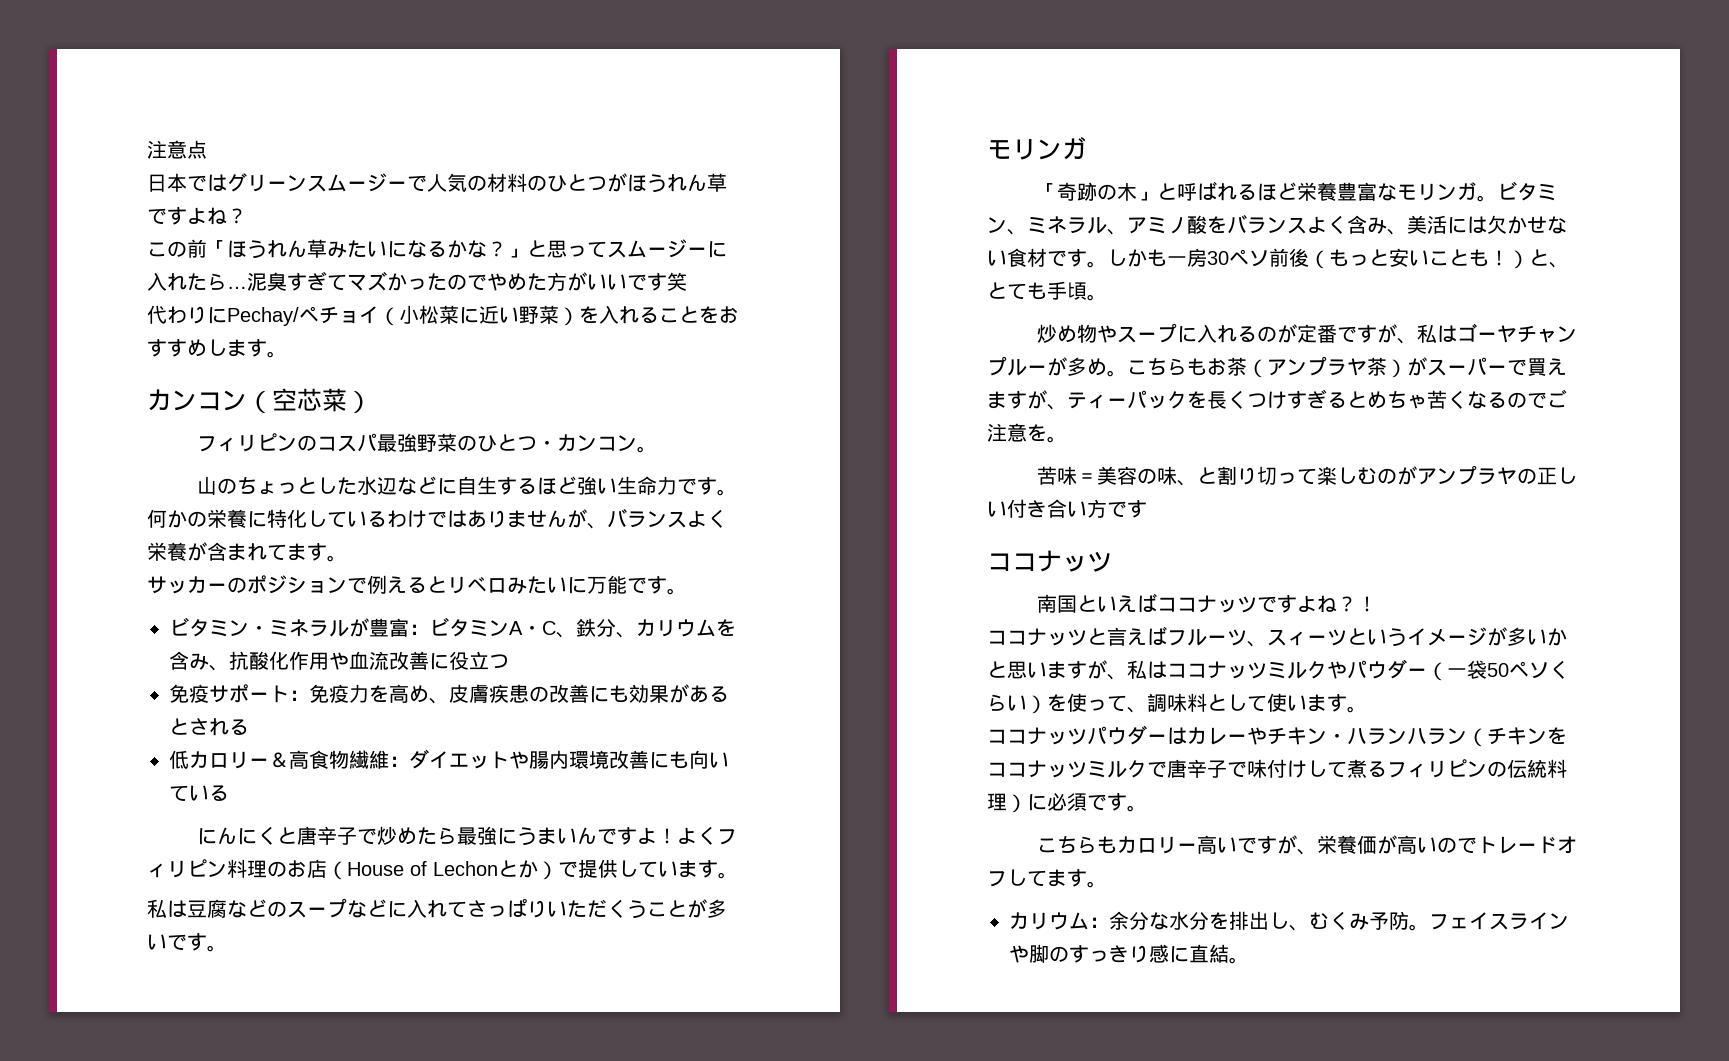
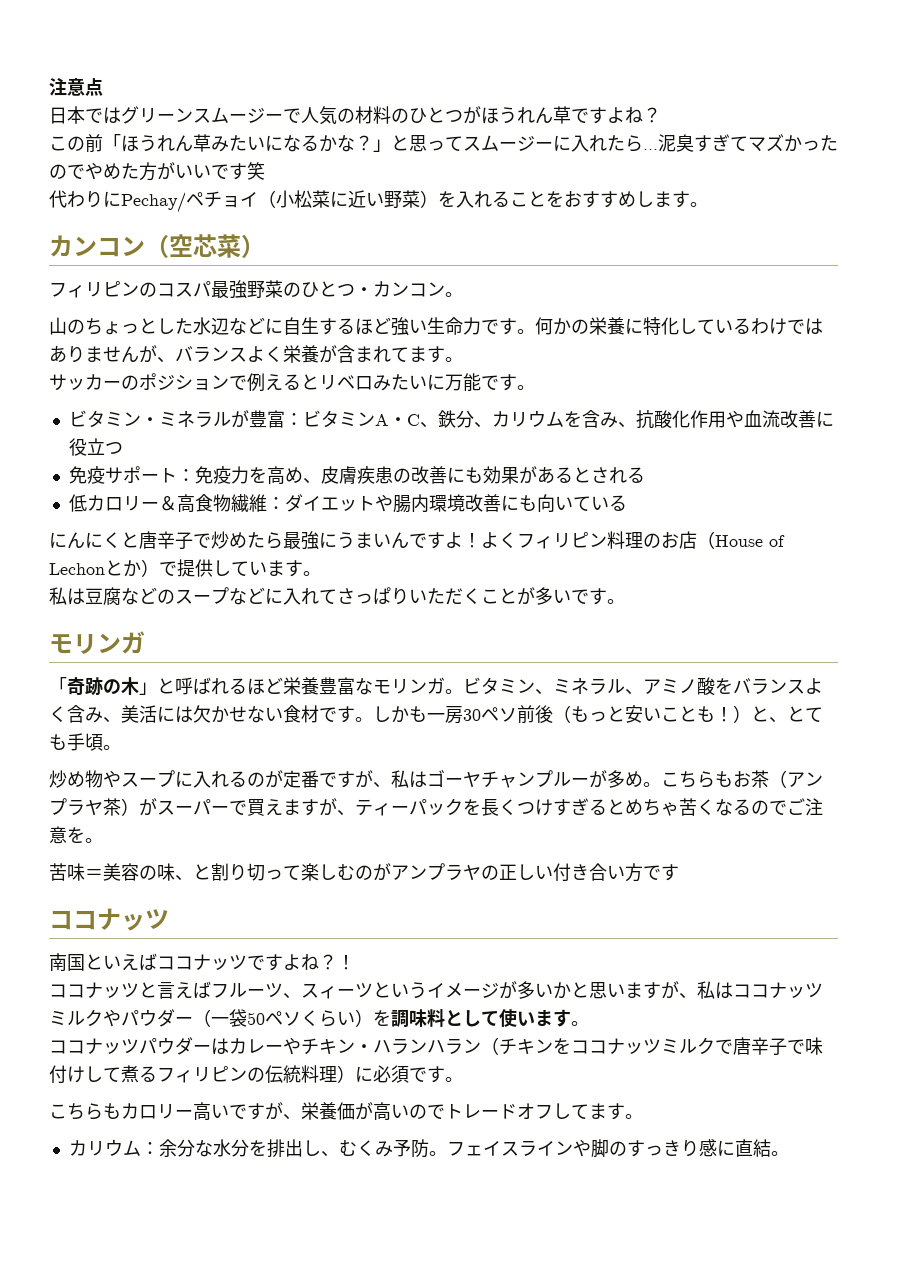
- 私は豆腐などのスープなどに入れてさっぱりいただくうことが多いです。
+ 私は豆腐などのスープなどに入れてさっぱりいただくことが多いです。
- ココナッツと言えばフルーツ、スィーツというイメージが多いかと思いますが、私はココナッツミルクやパウダー（一袋50ペソくらい）を使って、調味料として使います。
+ ココナッツと言えばフルーツ、スィーツというイメージが多いかと思いますが、私はココナッツミルクやパウダー（一袋50ペソくらい）を調味料として使います。

